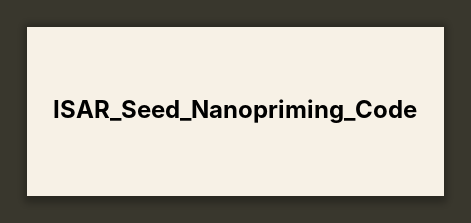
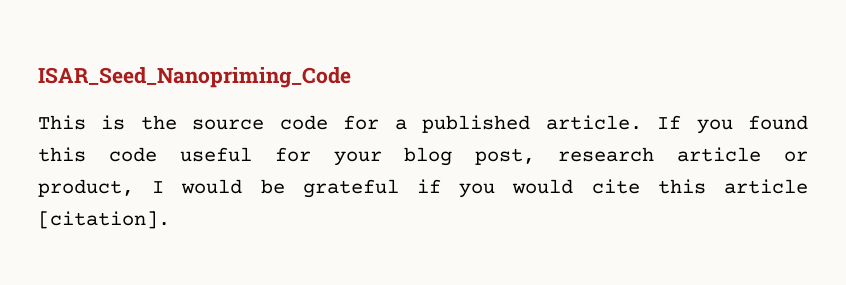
+ This is the source code for a published article. If you found this code useful for your blog post, research article or product, I would be grateful if you would cite this article [citation].

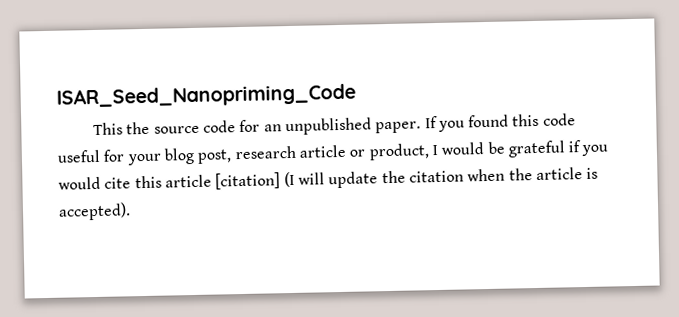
- This is the source code for a published article.
+ This the source code for an unpublished paper.
- If you found this code useful for your blog post, research article or product, I would be grateful if you would cite this article [citation].
+ If you found this code useful for your blog post, research article or product, I would be grateful if you would cite this article [citation] (I will update the citation when the article is accepted).

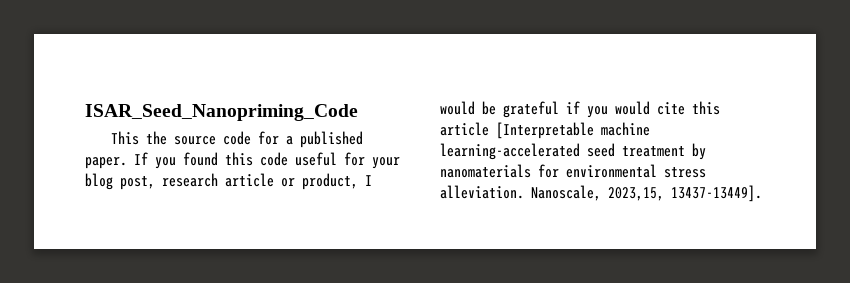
- This the source code for an unpublished paper.
+ This the source code for a published paper.
- If you found this code useful for your blog post, research article or product, I would be grateful if you would cite this article [citation] (I will update the citation when the article is accepted).
+ If you found this code useful for your blog post, research article or product, I would be grateful if you would cite this article [Interpretable machine learning-accelerated seed treatment by nanomaterials for environmental stress alleviation. Nanoscale, 2023,15, 13437-13449].

